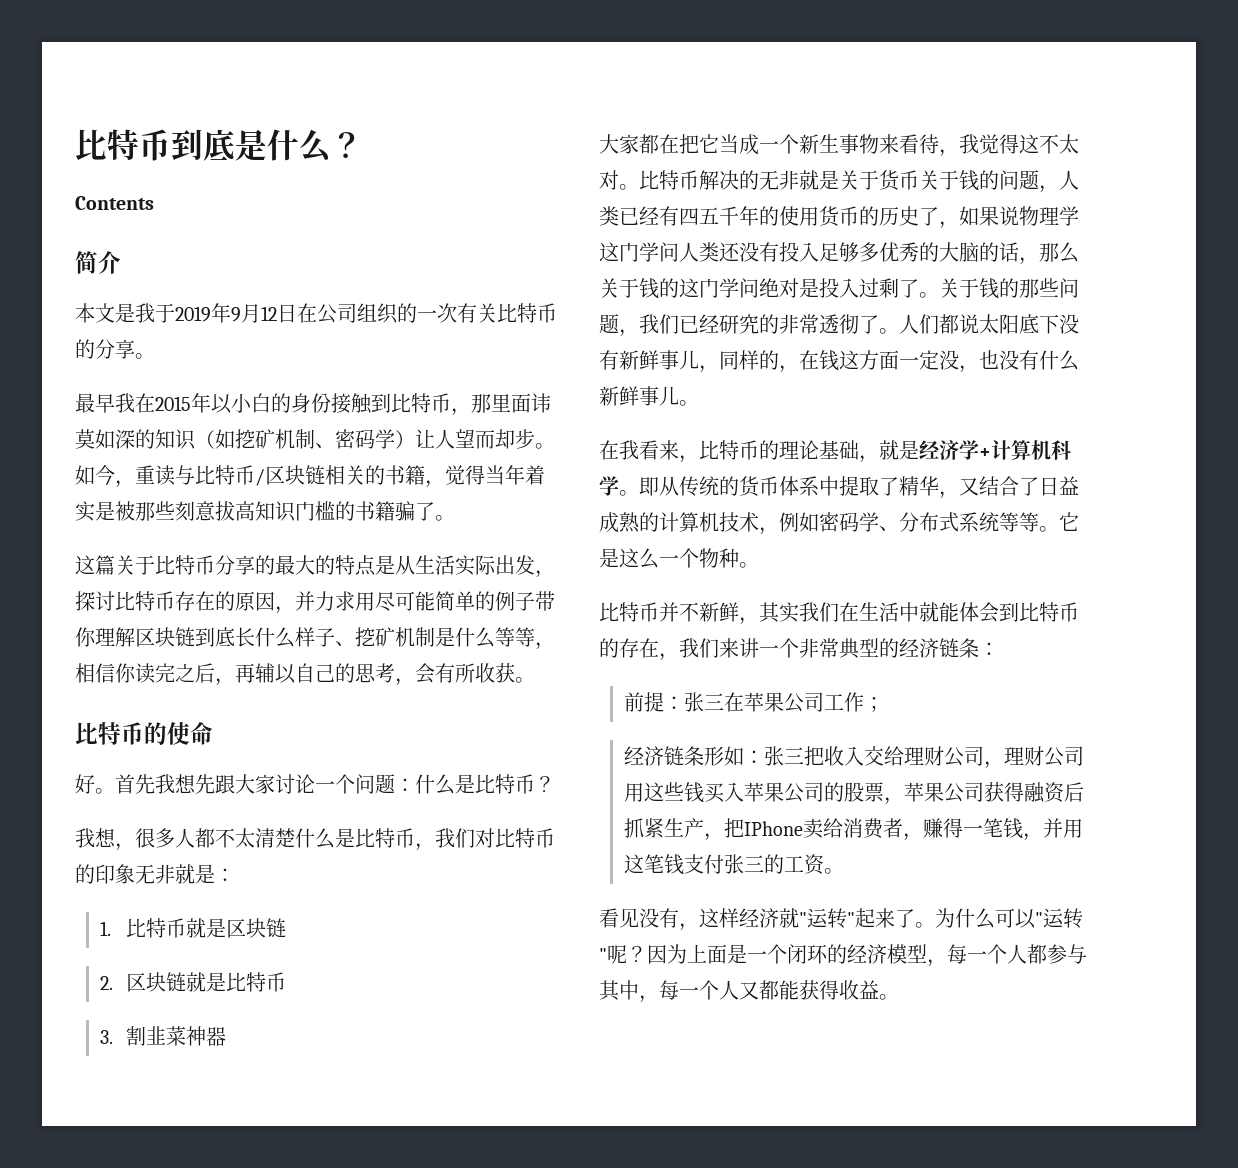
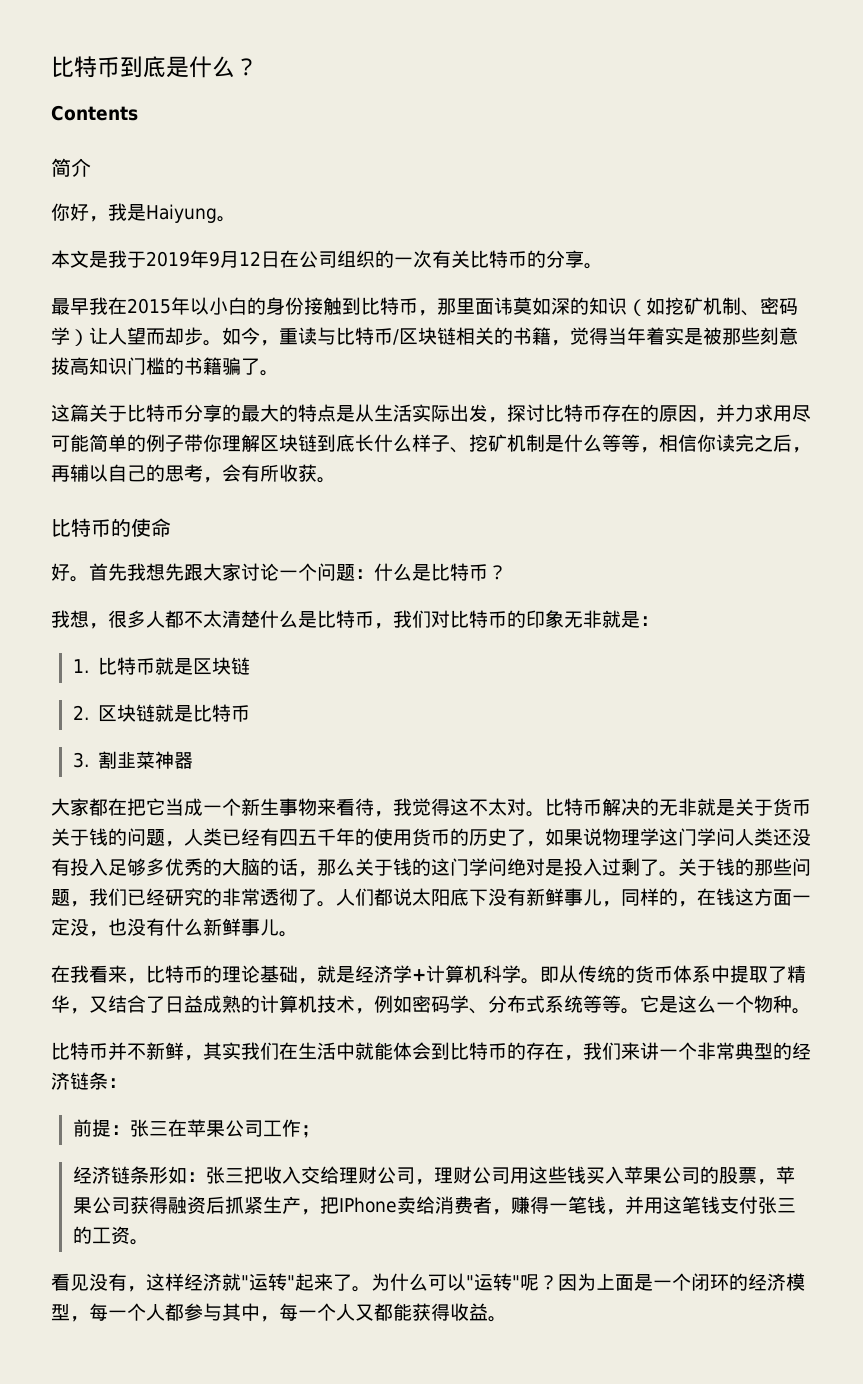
+ 你好，我是Haiyung。

